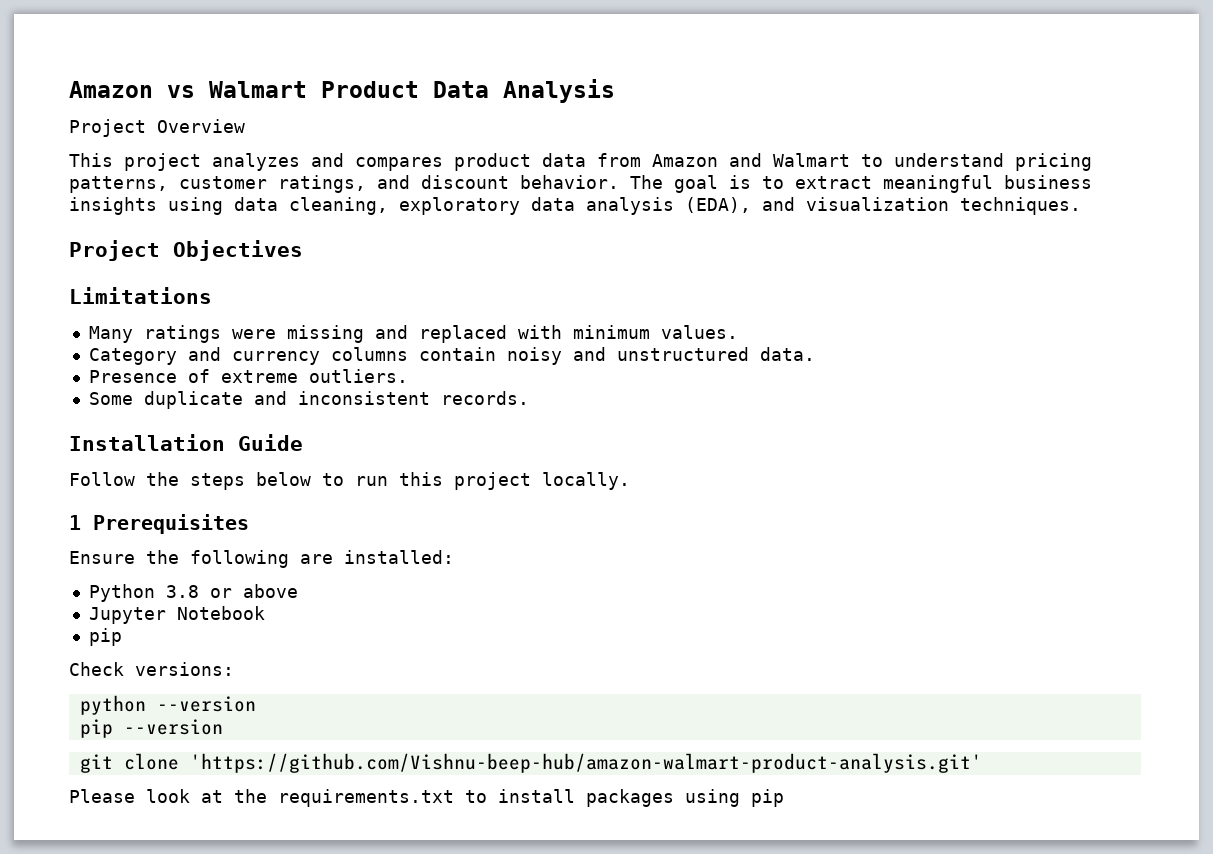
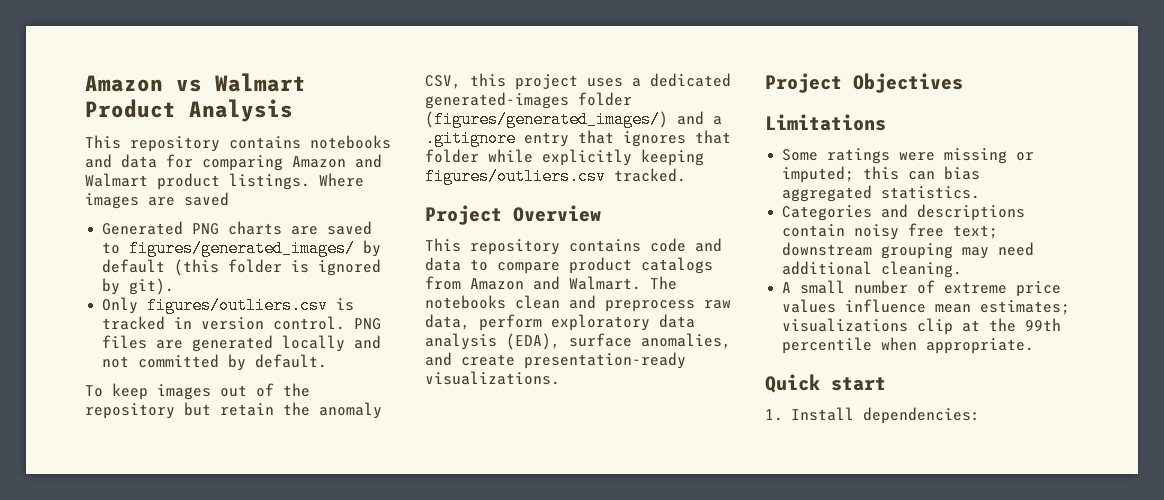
- Amazon vs Walmart Product Data Analysis
+ Amazon vs Walmart Product Analysis
+ This repository contains notebooks and data for comparing Amazon and Walmart product listings. Where images are saved
+ Generated PNG charts are saved to figures/generated_images/ by default (this folder is ignored by git).
+ Only figures/outliers.csv is tracked in version control. PNG files are generated locally and not committed by default.
+ To keep images out of the repository but retain the anomaly CSV, this project uses a dedicated generated-images folder (figures/generated_images/) and a .gitignore entry that ignores that folder while explicitly keeping figures/outliers.csv tracked.
  Project Overview
- This project analyzes and compares product data from Amazon and Walmart to understand pricing patterns, customer ratings, and discount behavior. The goal is to extract meaningful business insights using data cleaning, exploratory data analysis (EDA), and visualization techniques.
+ This repository contains code and data to compare product catalogs from Amazon and Walmart. The notebooks clean and preprocess raw data, perform exploratory data analysis (EDA), surface anomalies, and create presentation-ready visualizations.
- Many ratings were missing and replaced with minimum values.
- Category and currency columns contain noisy and unstructured data.
- Presence of extreme outliers.
- Some duplicate and inconsistent records.
- Installation Guide
- Follow the steps below to run this project locally.
- 1 Prerequisites
- Ensure the following are installed:
- Python 3.8 or above
- Jupyter Notebook
- pip
- Check versions:
- python --version
- pip --version
- git clone 'https://github.com/Vishnu-beep-hub/amazon-walmart-product-analysis.git'
- Please look at the requirements.txt to install packages using pip
+ Some ratings were missing or imputed; this can bias aggregated statistics.
+ Categories and descriptions contain noisy free text; downstream grouping may need additional cleaning.
+ A small number of extreme price values influence mean estimates; visualizations clip at the 99th percentile when appropriate.
+ Quick start
+ 1. Install dependencies:

